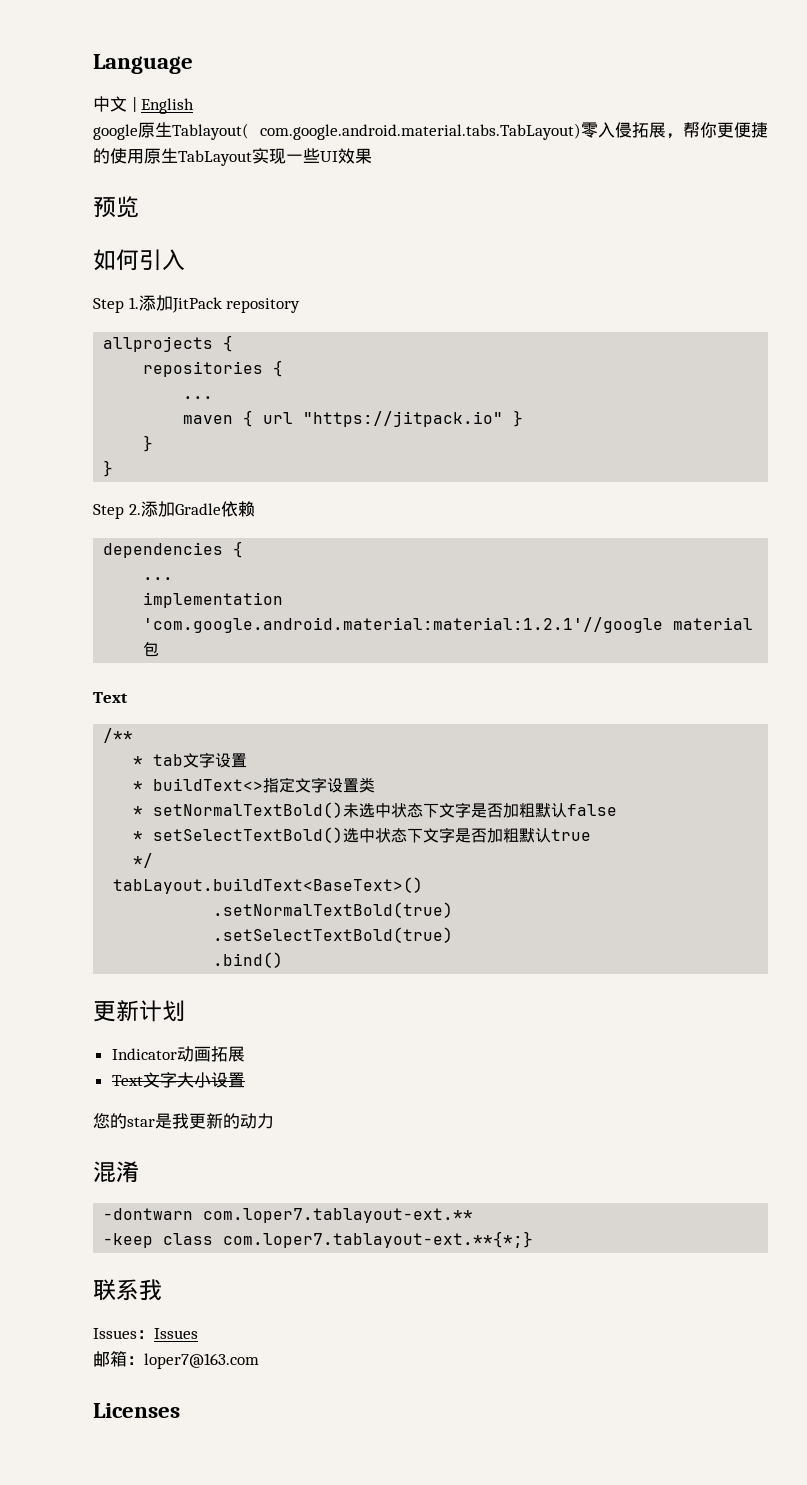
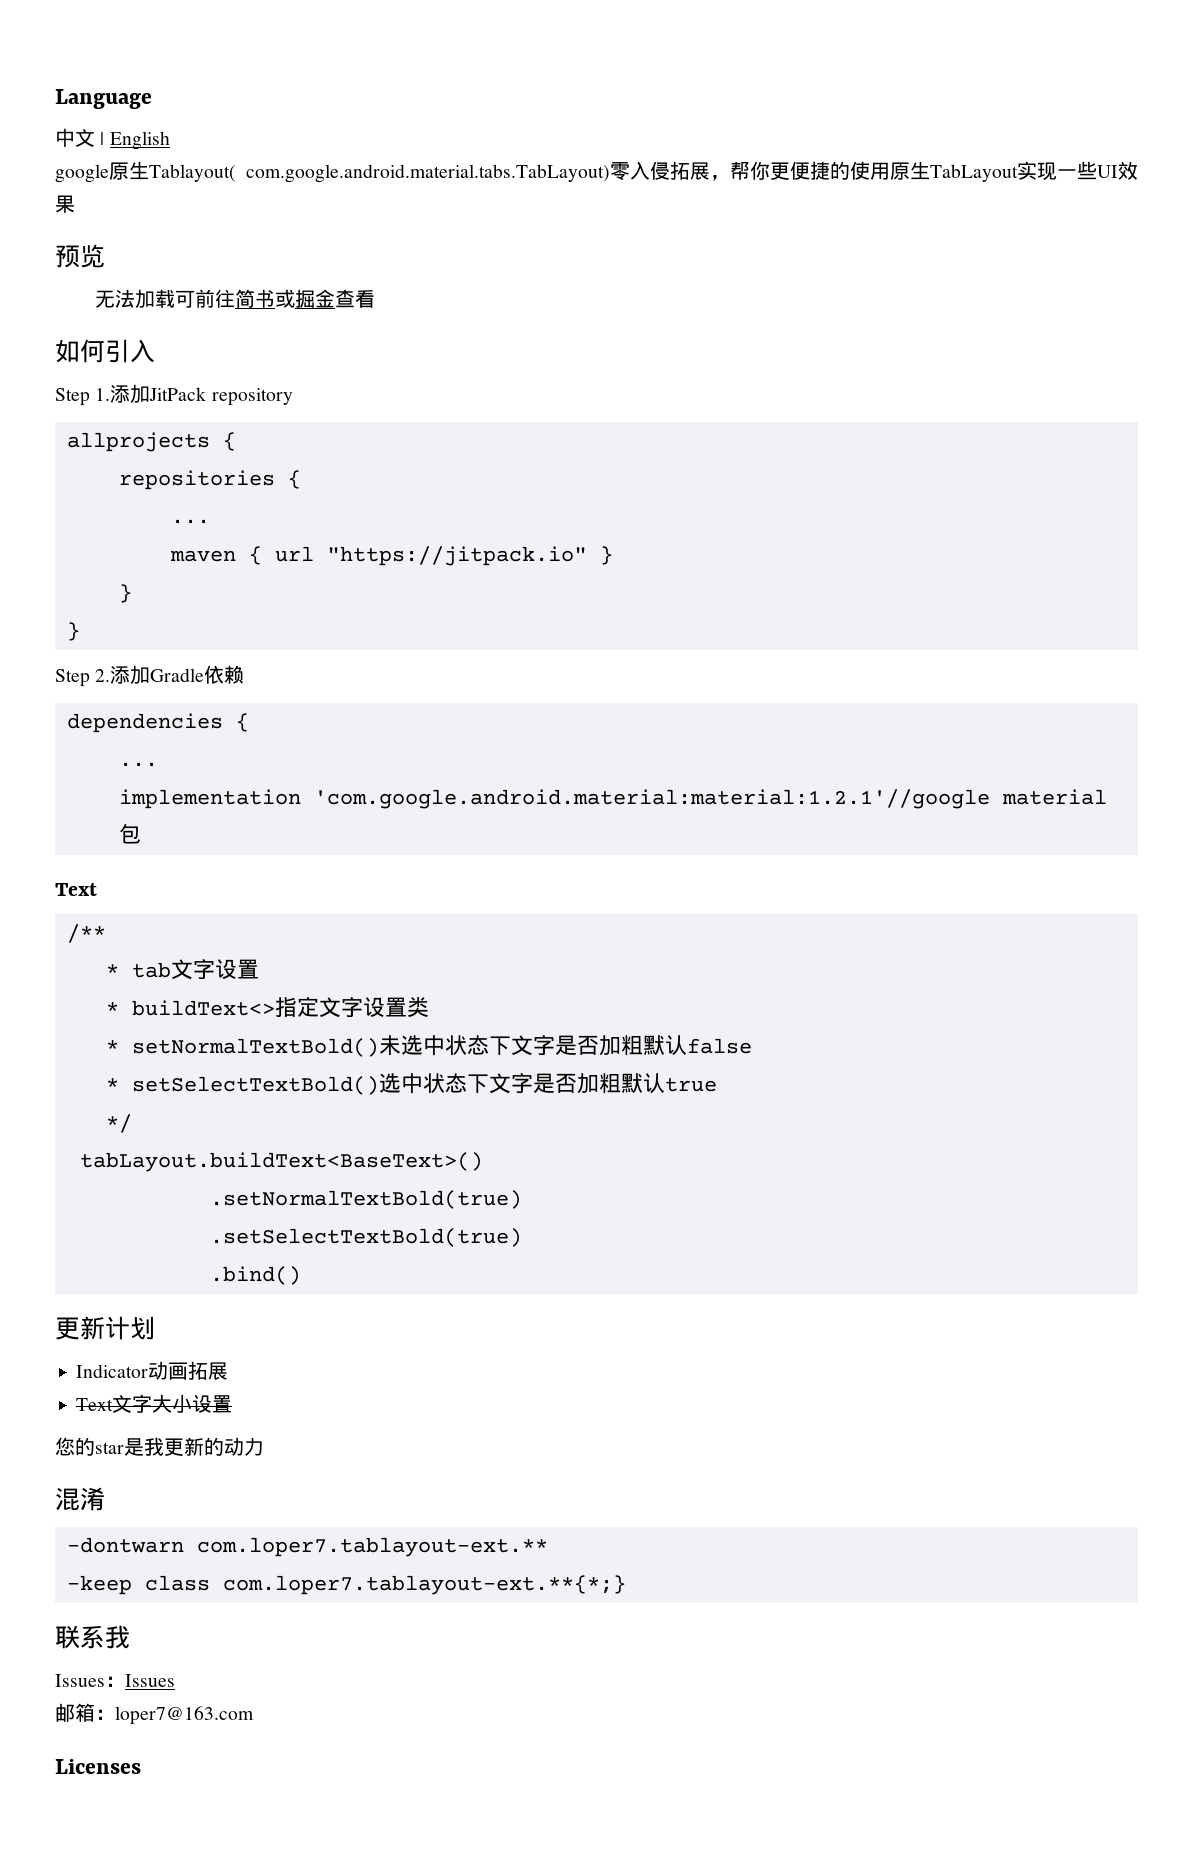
+ 无法加载可前往简书或掘金查看

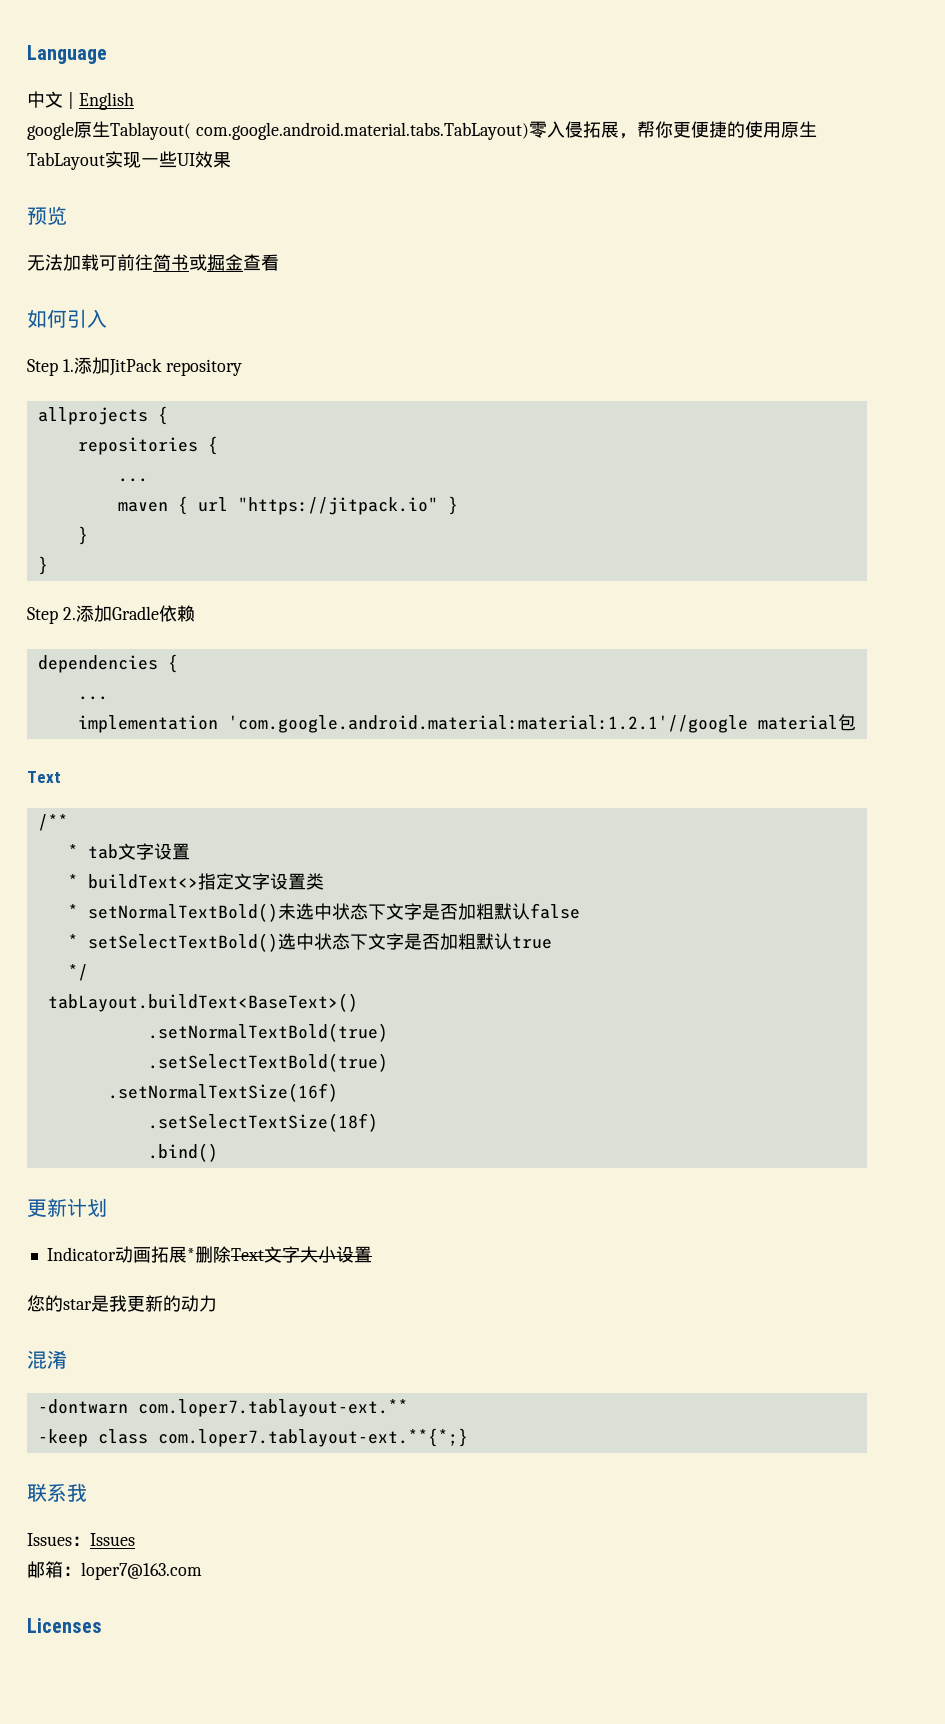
+ .setNormalTextSize(16f)
+ .setSelectTextSize(18f)
- Indicator动画拓展
- Text文字大小设置
+ Indicator动画拓展*删除Text文字大小设置

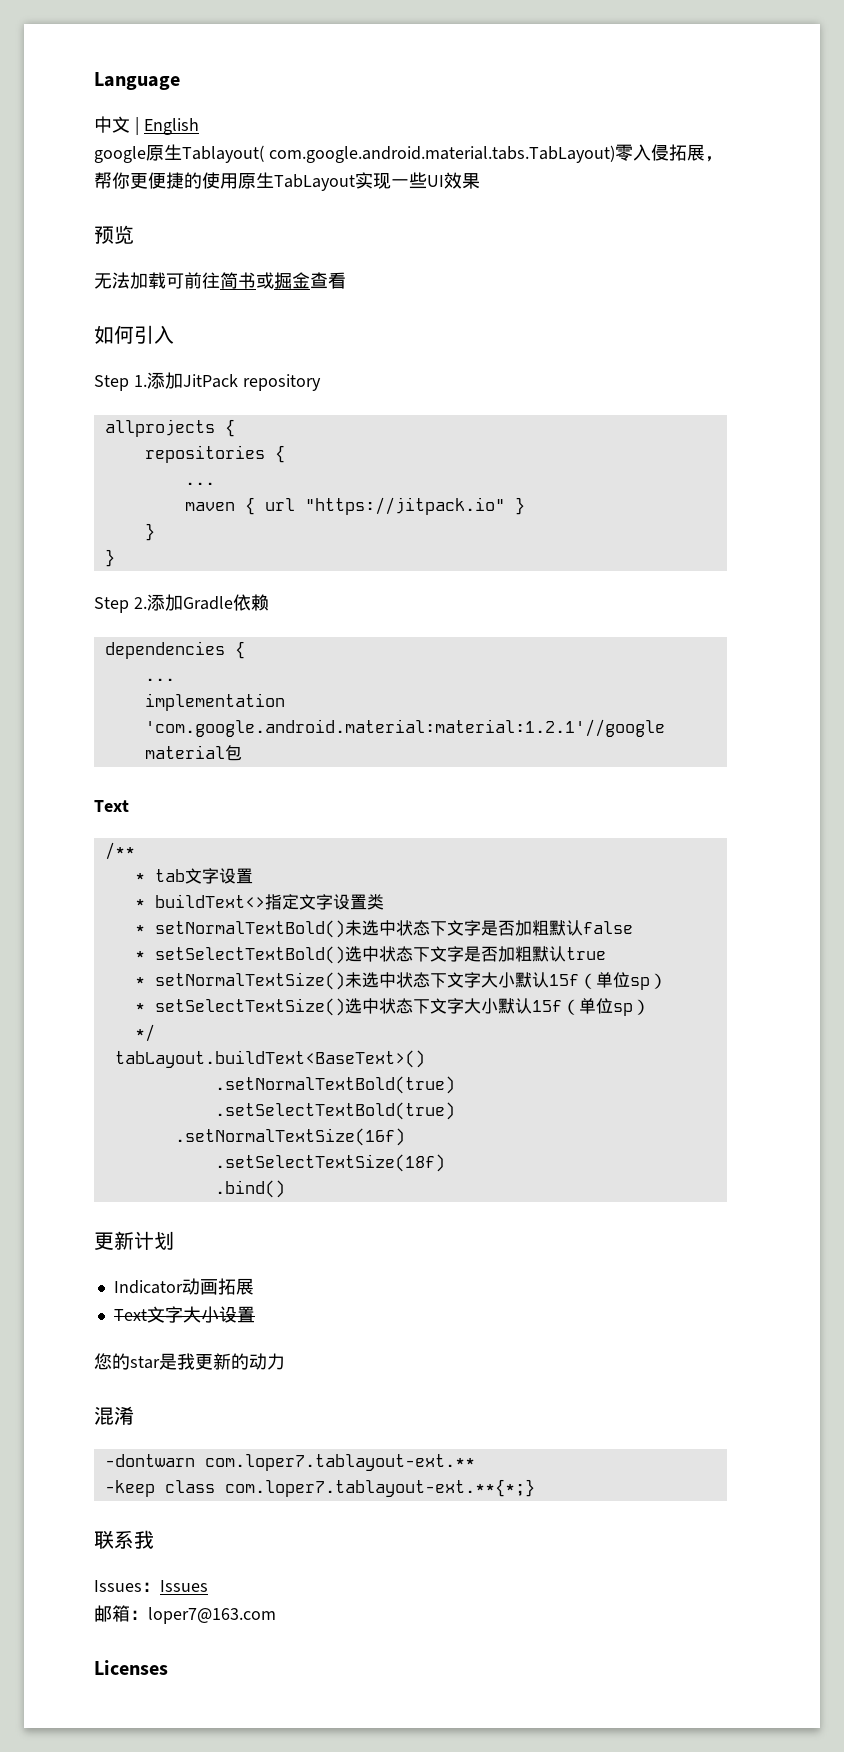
+ * setNormalTextSize()未选中状态下文字大小默认15f（单位sp）
+ * setSelectTextSize()选中状态下文字大小默认15f（单位sp）
- Indicator动画拓展*删除Text文字大小设置
+ Indicator动画拓展
+ Text文字大小设置

